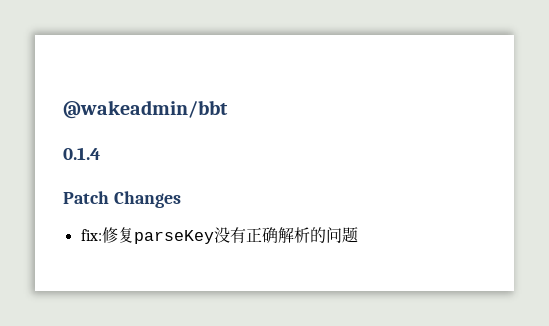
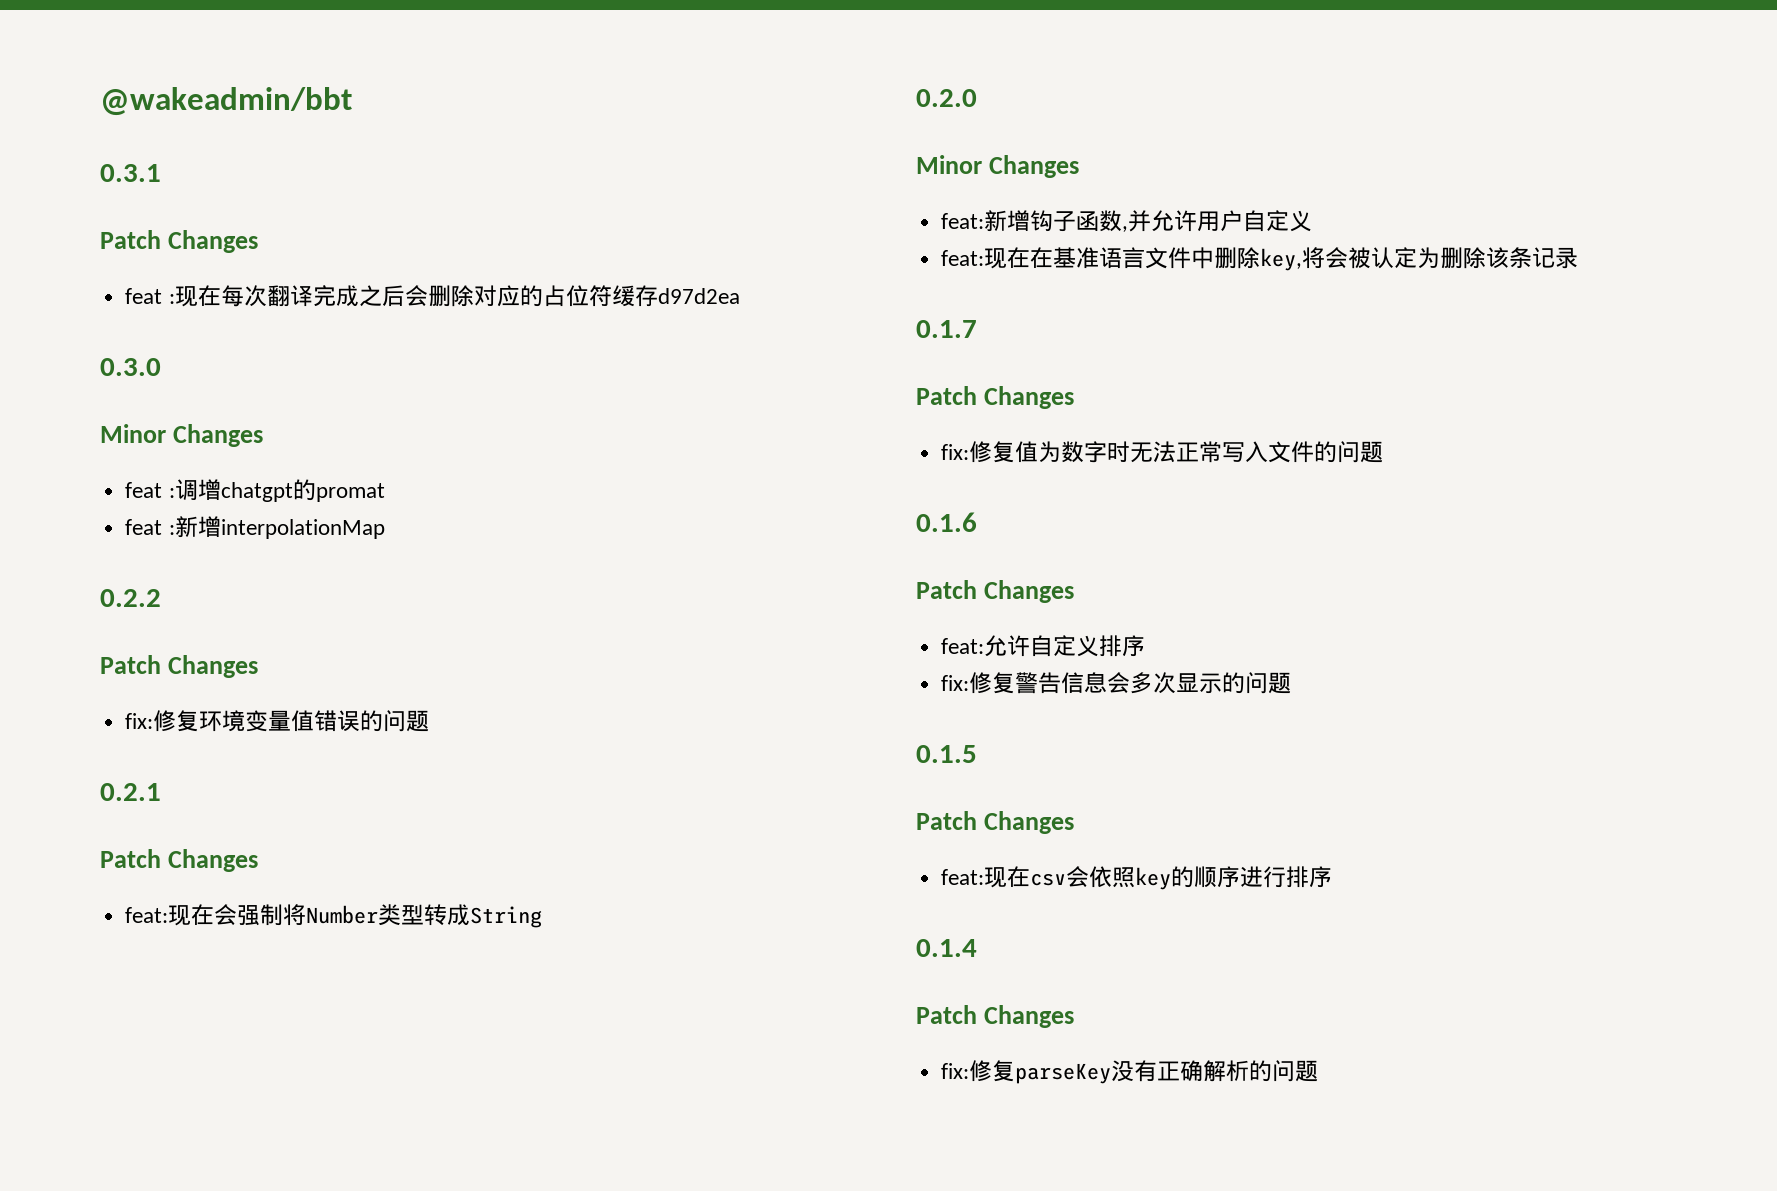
+ 0.3.1
+ Patch Changes
+ feat :现在每次翻译完成之后会删除对应的占位符缓存d97d2ea
+ 0.3.0
+ Minor Changes
+ feat :调增chatgpt的promat
+ feat :新增interpolationMap
+ 0.2.2
+ Patch Changes
+ fix:修复环境变量值错误的问题
+ 0.2.1
+ Patch Changes
+ feat:现在会强制将Number类型转成String
+ 0.2.0
+ Minor Changes
+ feat:新增钩子函数,并允许用户自定义
+ feat:现在在基准语言文件中删除key,将会被认定为删除该条记录
+ 0.1.7
+ Patch Changes
+ fix:修复值为数字时无法正常写入文件的问题
+ 0.1.6
+ Patch Changes
+ feat:允许自定义排序
+ fix:修复警告信息会多次显示的问题
+ 0.1.5
+ Patch Changes
+ feat:现在csv会依照key的顺序进行排序

